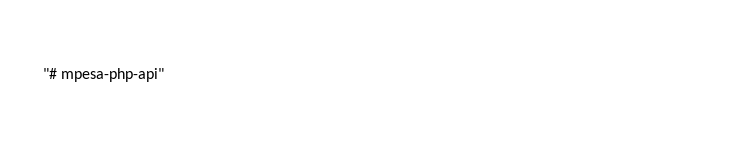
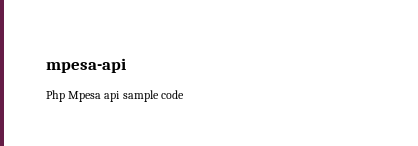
- "# mpesa-php-api"
+ mpesa-api
+ Php Mpesa api sample code

